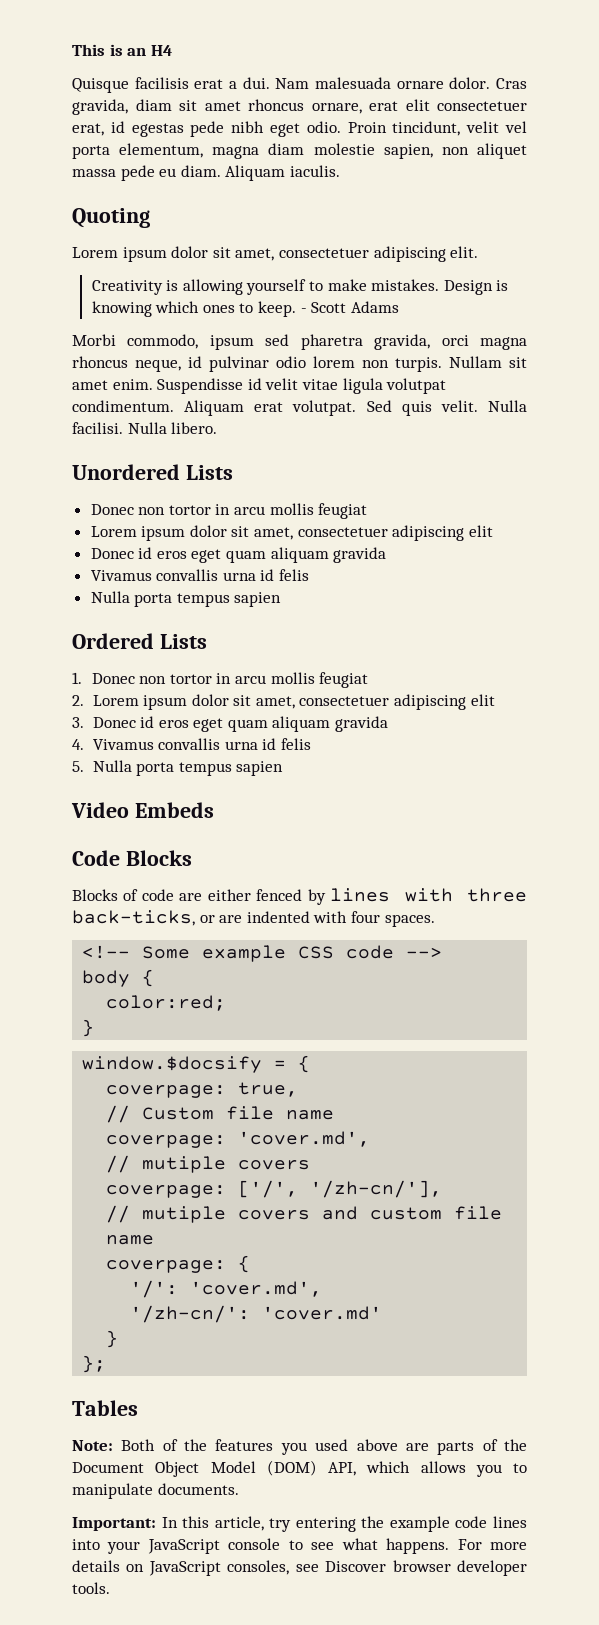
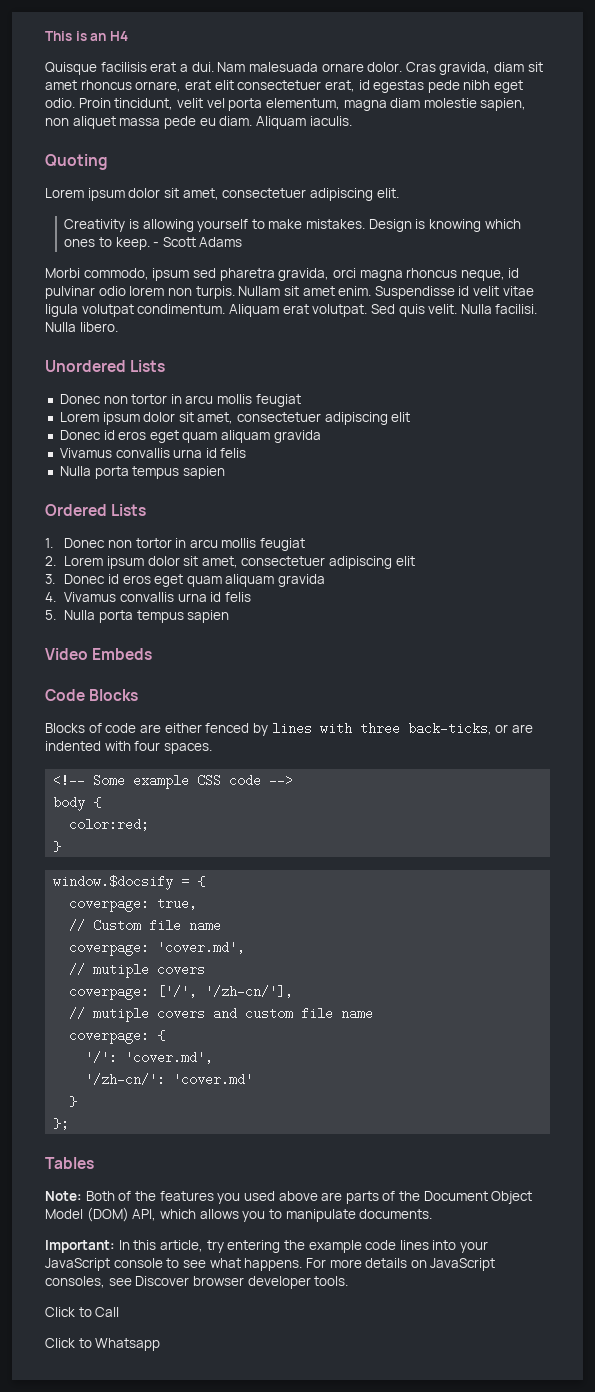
+ Click to Call
+ Click to Whatsapp

